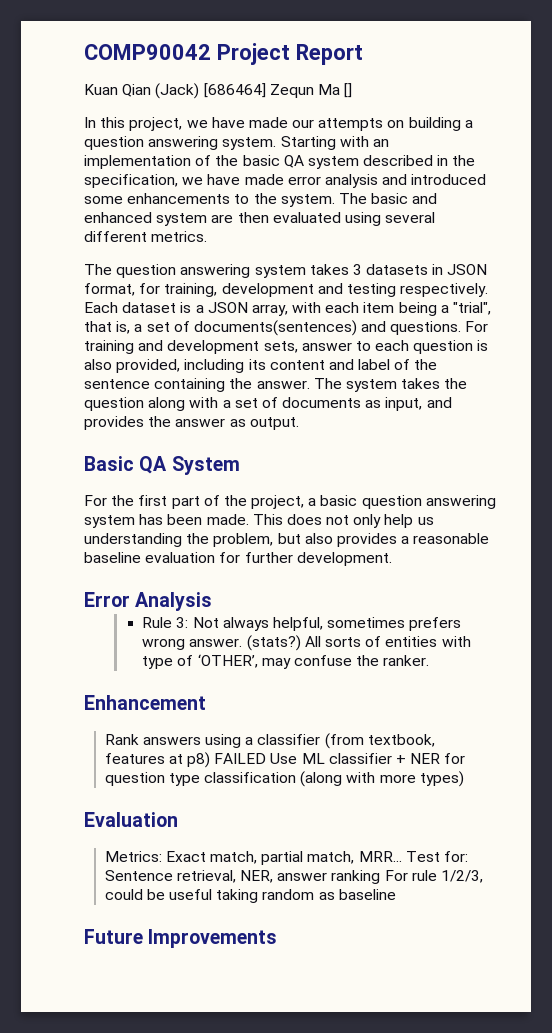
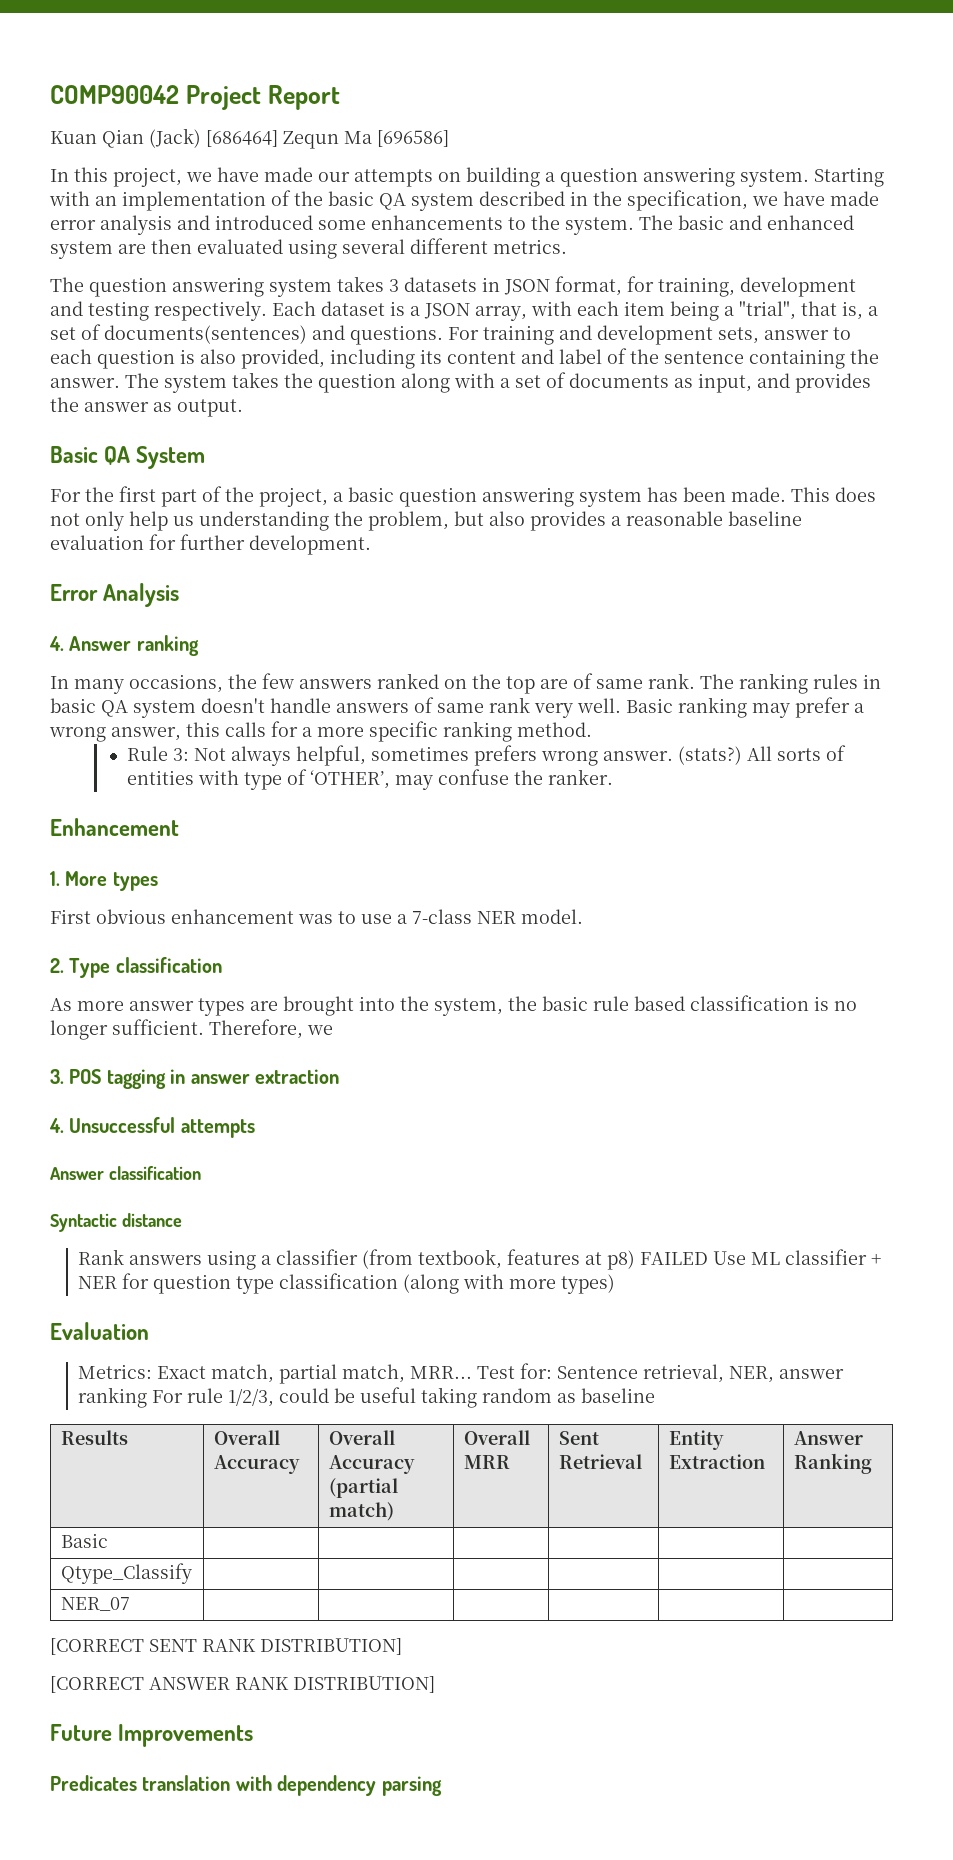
- Kuan Qian (Jack) [686464] Zequn Ma []
+ Kuan Qian (Jack) [686464] Zequn Ma [696586]
+ 4. Answer ranking
+ In many occasions, the few answers ranked on the top are of same rank. The ranking rules in basic QA system doesn't handle answers of same rank very well. Basic ranking may prefer a wrong answer, this calls for a more specific ranking method.
+ 1. More types
+ First obvious enhancement was to use a 7-class NER model.
+ 2. Type classification
+ As more answer types are brought into the system, the basic rule based classification is no longer sufficient. Therefore, we
+ 3. POS tagging in answer extraction
+ 4. Unsuccessful attempts
+ Answer classification
+ Syntactic distance
+ Results | Overall Accuracy | Overall Accuracy (partial match) | Overall MRR | Sent Retrieval | Entity Extraction | Answer Ranking
+ Basic | | | | | |
+ Qtype_Classify | | | | | |
+ NER_07 | | | | | |
+ [CORRECT SENT RANK DISTRIBUTION]
+ [CORRECT ANSWER RANK DISTRIBUTION]
  Future Improvements
+ Predicates translation with dependency parsing

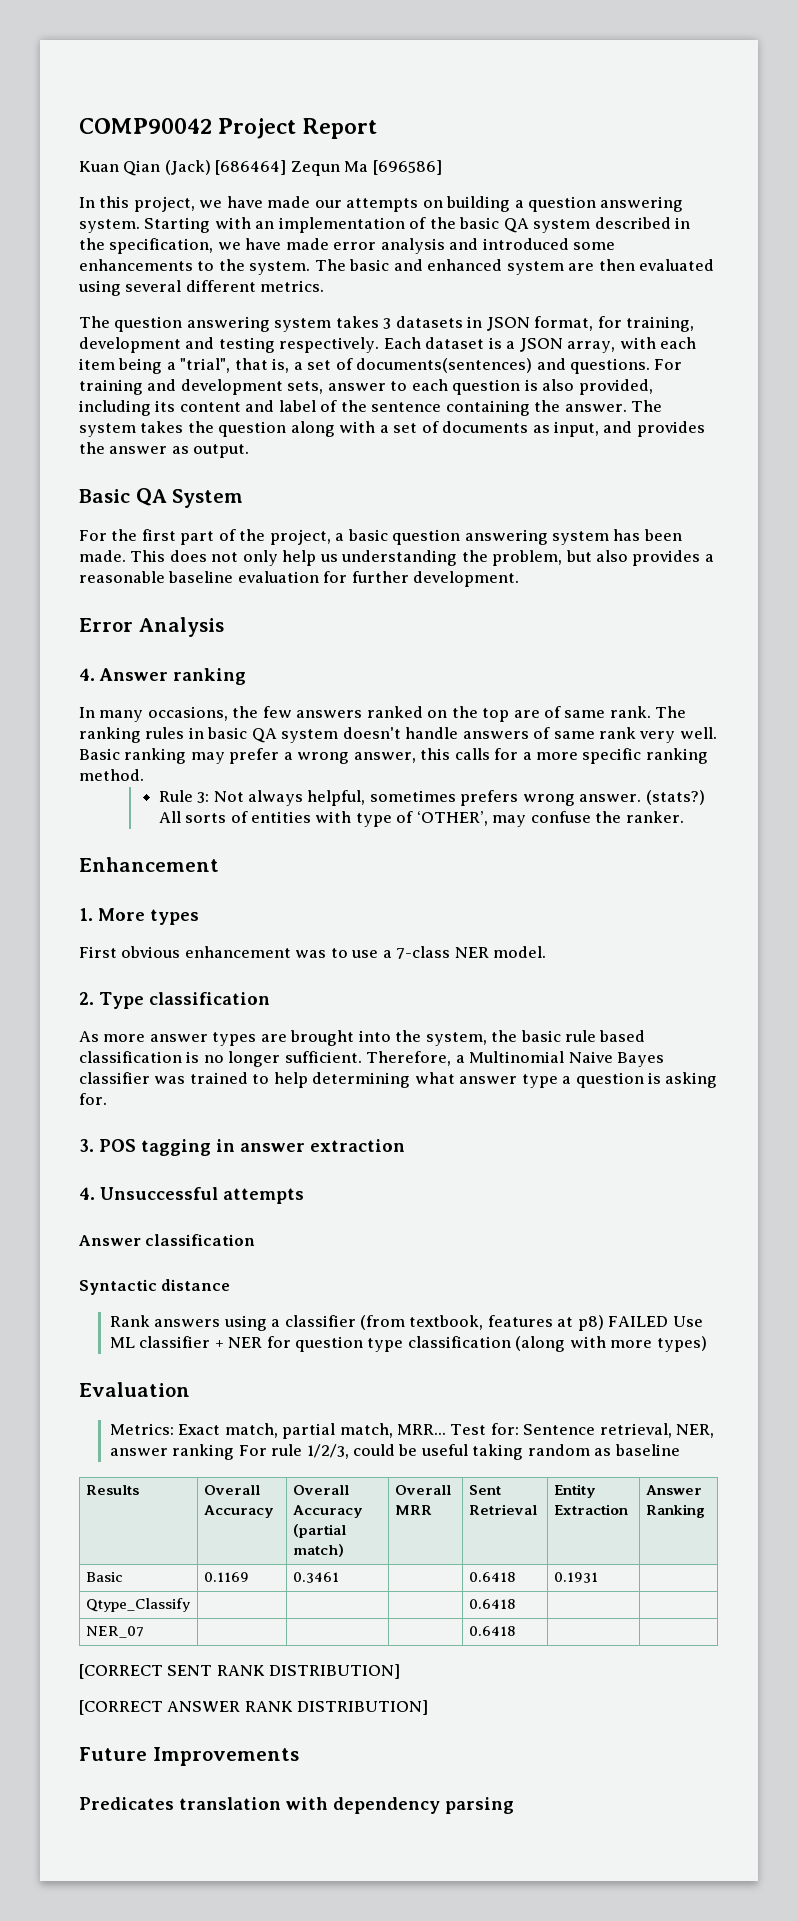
- Therefore, we
+ Therefore, a Multinomial Naive Bayes classifier was trained to help determining what answer type a question is asking for.
- Basic | | | | | |
+ Basic | 0.1169 | 0.3461 | | 0.6418 | 0.1931 |
- Qtype_Classify | | | | | |
+ Qtype_Classify | | | | 0.6418 | |
- NER_07 | | | | | |
+ NER_07 | | | | 0.6418 | |

